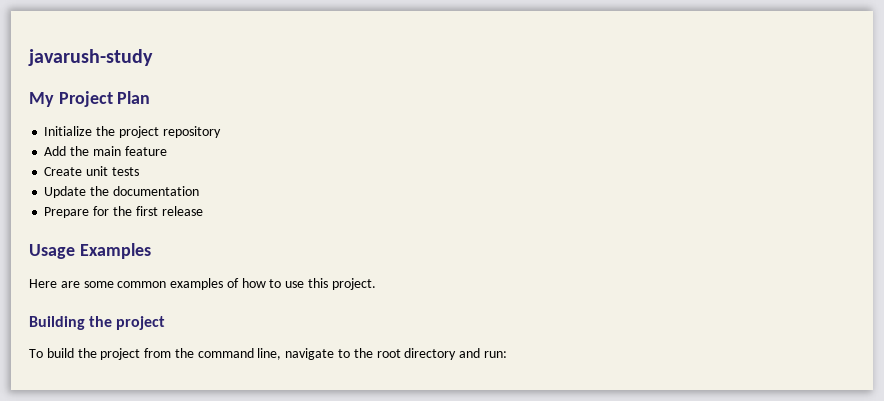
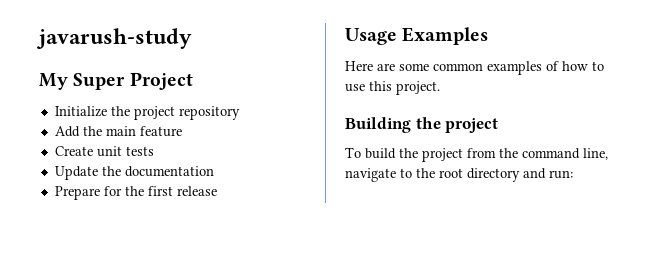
- My Project Plan
+ My Super Project

